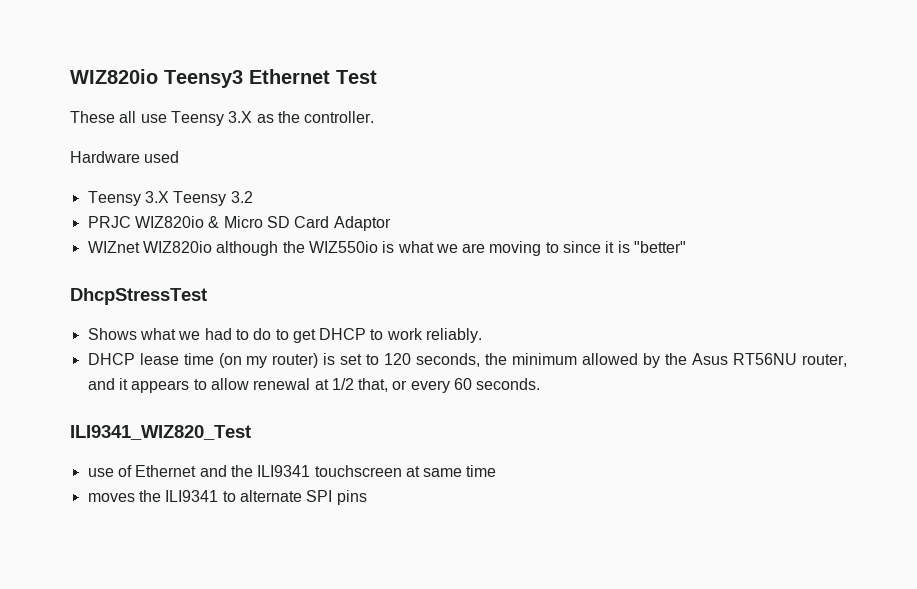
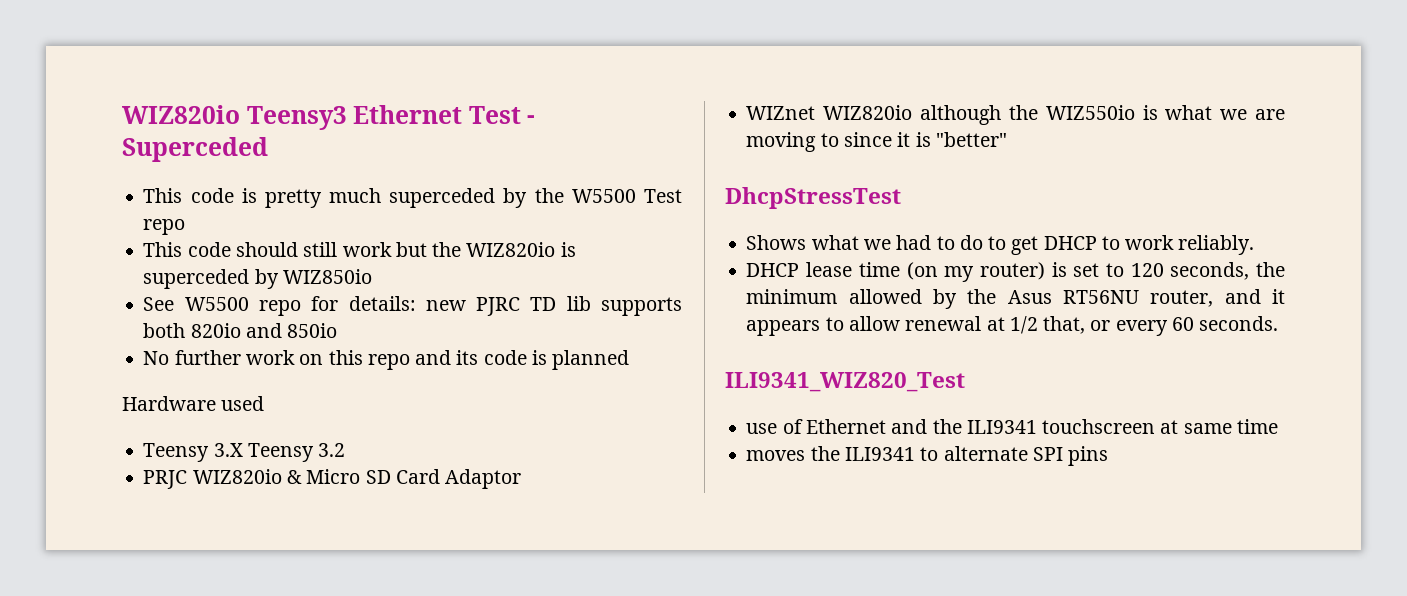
- WIZ820io Teensy3 Ethernet Test
- These all use Teensy 3.X as the controller.
+ WIZ820io Teensy3 Ethernet Test - Superceded
+ This code is pretty much superceded by the W5500 Test repo
+ This code should still work but the WIZ820io is superceded by WIZ850io
+ See W5500 repo for details: new PJRC TD lib supports both 820io and 850io
+ No further work on this repo and its code is planned

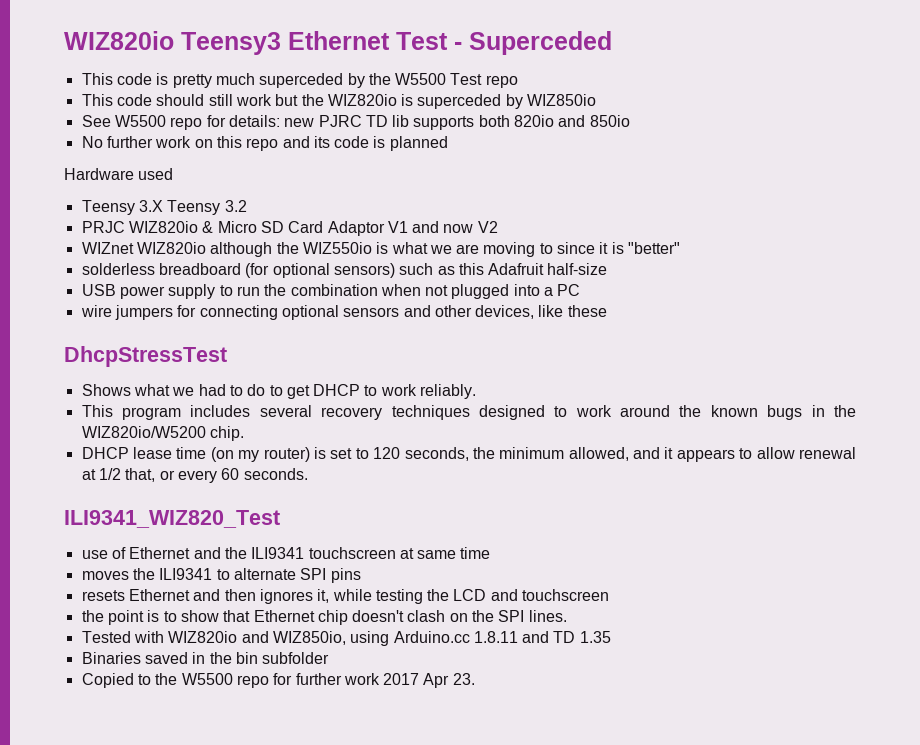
- PRJC WIZ820io & Micro SD Card Adaptor
+ PRJC WIZ820io & Micro SD Card Adaptor V1 and now V2
+ solderless breadboard (for optional sensors) such as this Adafruit half-size
+ USB power supply to run the combination when not plugged into a PC
+ wire jumpers for connecting optional sensors and other devices, like these
+ This program includes several recovery techniques designed to work around the known bugs in the WIZ820io/W5200 chip.
- DHCP lease time (on my router) is set to 120 seconds, the minimum allowed by the Asus RT56NU router, and it appears to allow renewal at 1/2 that, or every 60 seconds.
+ DHCP lease time (on my router) is set to 120 seconds, the minimum allowed, and it appears to allow renewal at 1/2 that, or every 60 seconds.
+ resets Ethernet and then ignores it, while testing the LCD and touchscreen
+ the point is to show that Ethernet chip doesn't clash on the SPI lines.
+ Tested with WIZ820io and WIZ850io, using Arduino.cc 1.8.11 and TD 1.35
+ Binaries saved in the bin subfolder
+ Copied to the W5500 repo for further work 2017 Apr 23.

